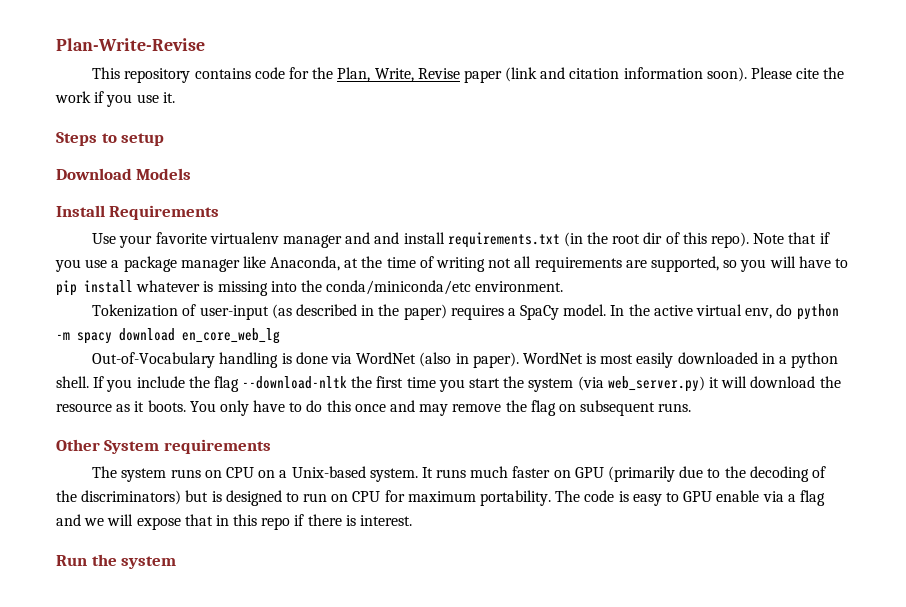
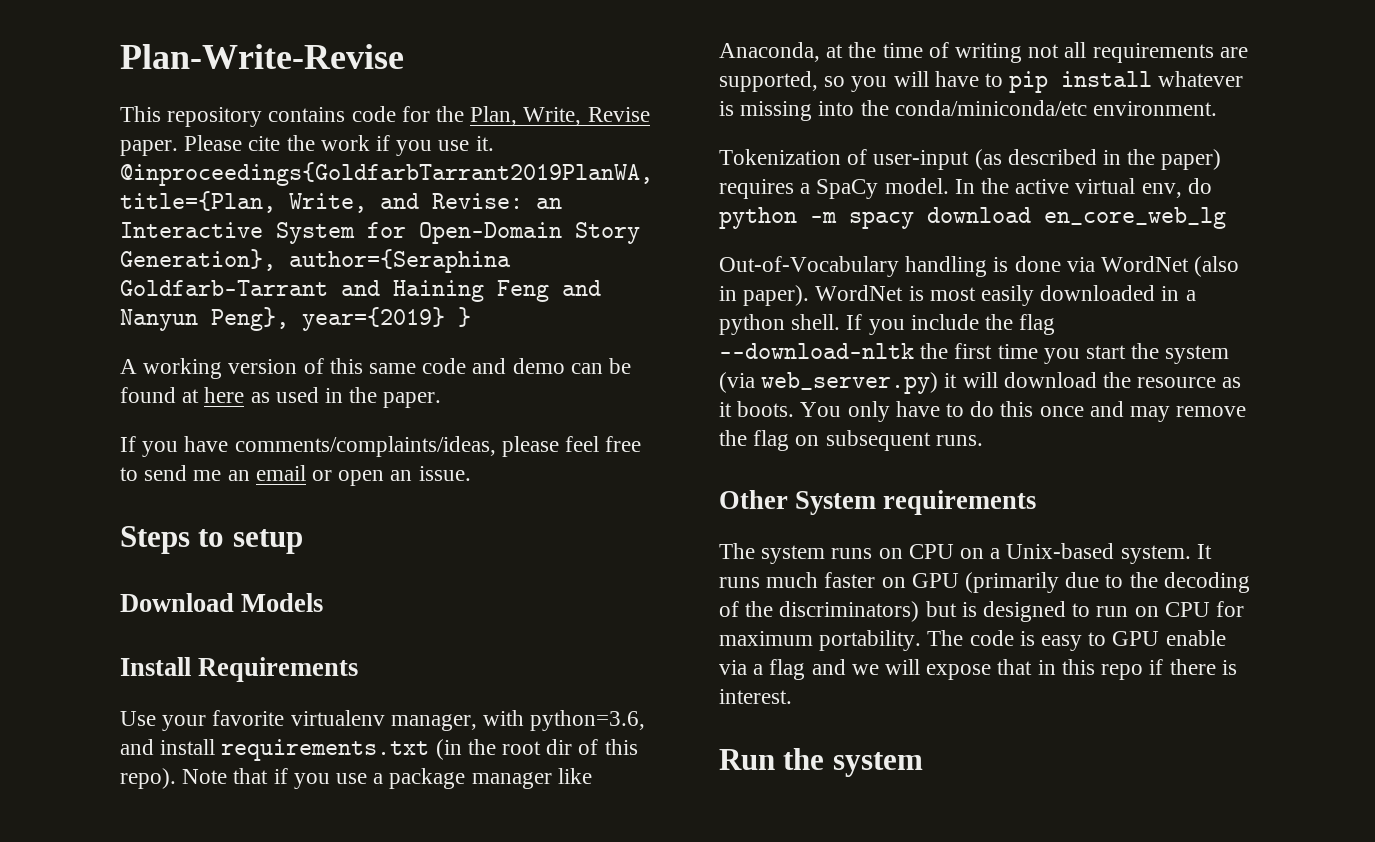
- This repository contains code for the Plan, Write, Revise paper (link and citation information soon).
+ This repository contains code for the Plan, Write, Revise paper.
+ @inproceedings{GoldfarbTarrant2019PlanWA, title={Plan, Write, and Revise: an Interactive System for Open-Domain Story Generation}, author={Seraphina Goldfarb-Tarrant and Haining Feng and Nanyun Peng}, year={2019} }
+ A working version of this same code and demo can be found at here as used in the paper.
+ If you have comments/complaints/ideas, please feel free to send me an email or open an issue.
- Use your favorite virtualenv manager and and install requirements.txt (in the root dir of this repo).
+ Use your favorite virtualenv manager, with python=3.6, and install requirements.txt (in the root dir of this repo).

